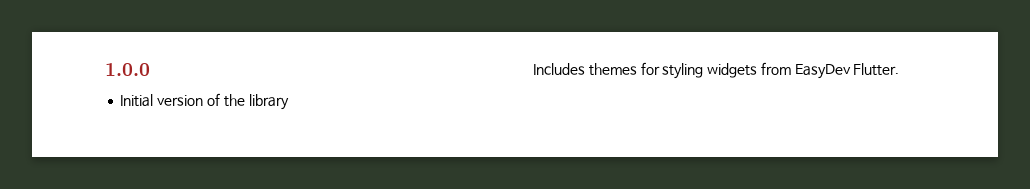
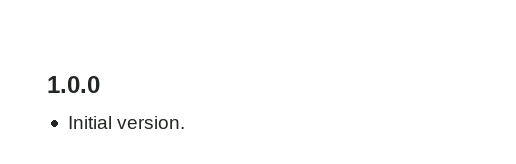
- Initial version of the library
- Includes themes for styling widgets from EasyDev Flutter.
+ Initial version.

